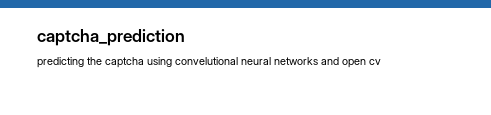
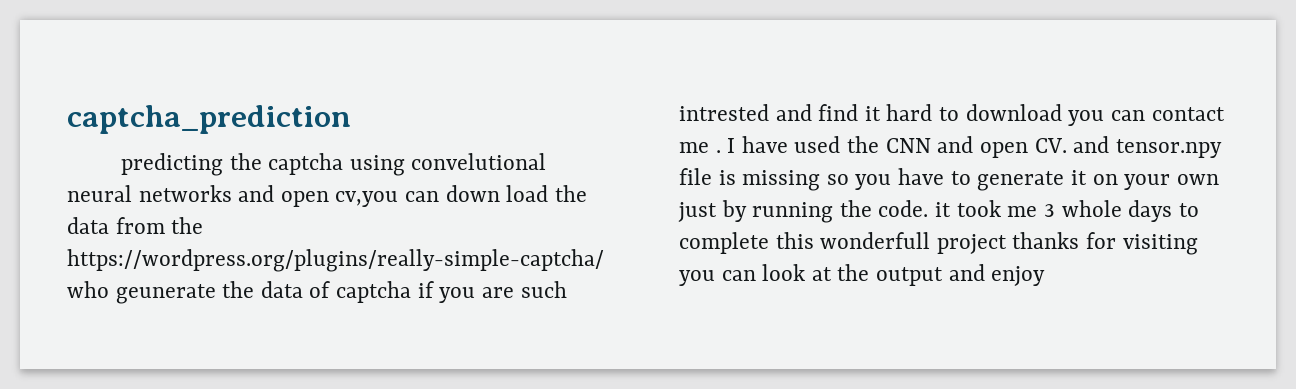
- predicting the captcha using convelutional neural networks and open cv
+ predicting the captcha using convelutional neural networks and open cv,you can down load the data from the https://wordpress.org/plugins/really-simple-captcha/ who geunerate the data of captcha if you are such intrested and find it hard to download you can contact me . I have used the CNN and open CV. and tensor.npy file is missing so you have to generate it on your own just by running the code. it took me 3 whole days to complete this wonderfull project thanks for visiting you can look at the output and enjoy

